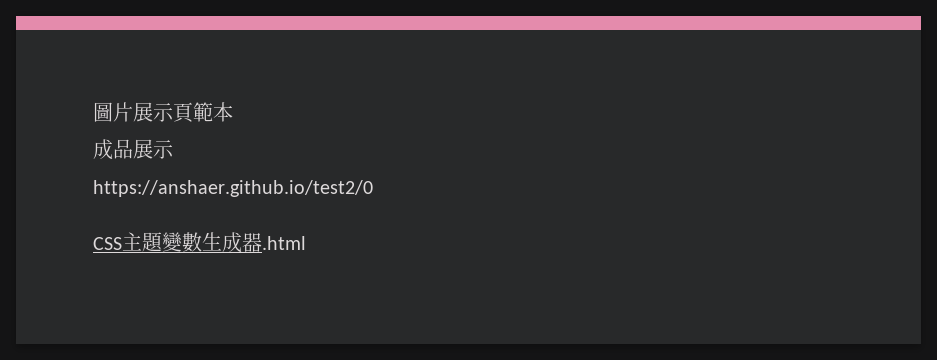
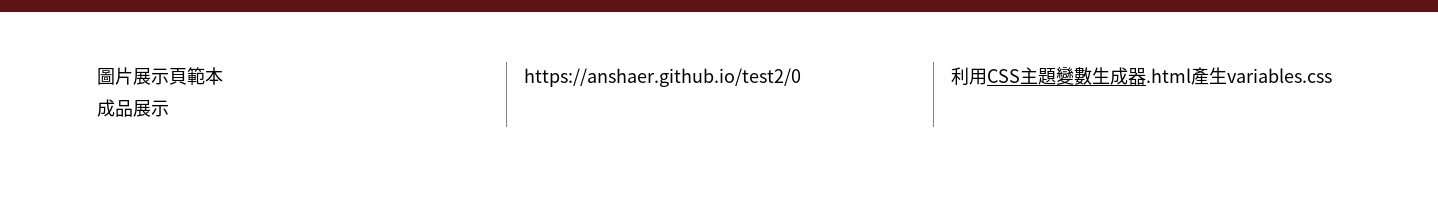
- CSS主題變數生成器.html
+ 利用CSS主題變數生成器.html產生variables.css

